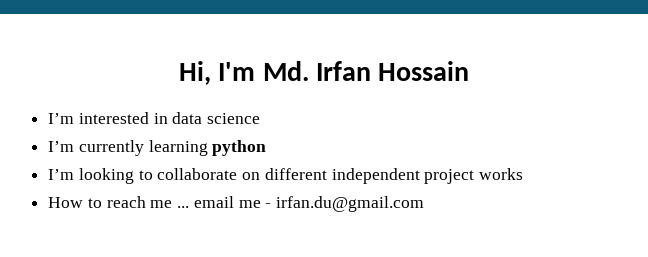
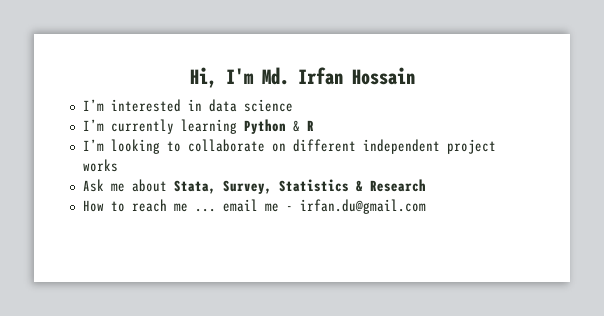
- I’m currently learning python
+ I’m currently learning Python & R
+ Ask me about Stata, Survey, Statistics & Research

